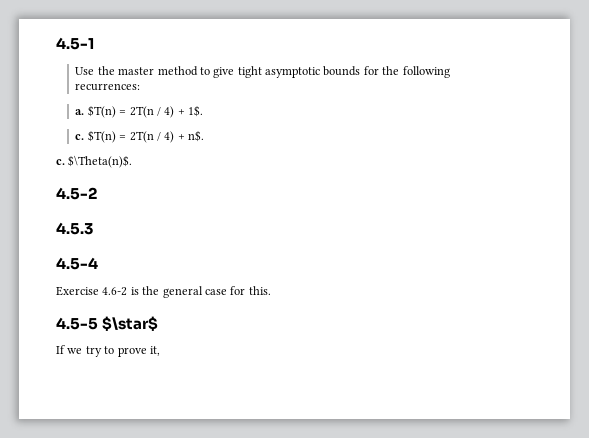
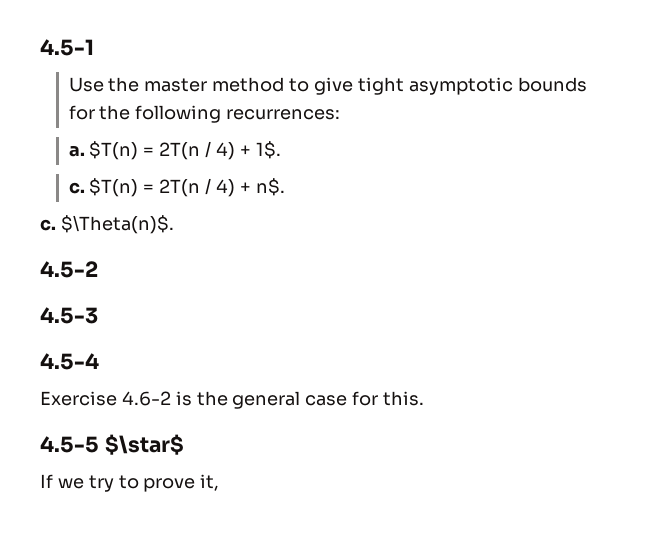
- 4.5.3
+ 4.5-3

